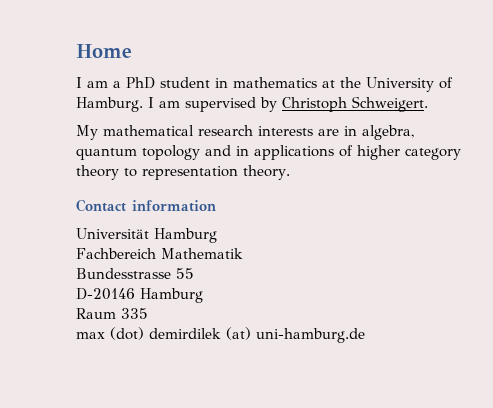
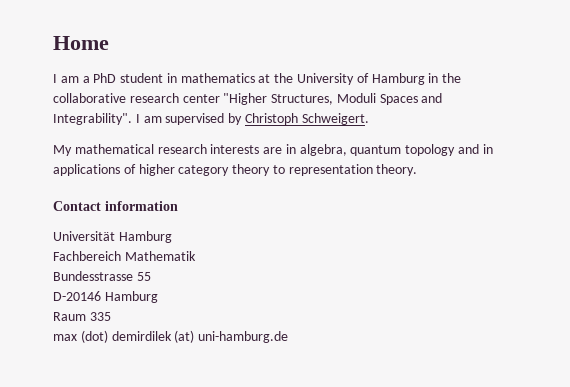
- I am a PhD student in mathematics at the University of Hamburg.
+ I am a PhD student in mathematics at the University of Hamburg in the collaborative research center "Higher Structures, Moduli Spaces and Integrability".

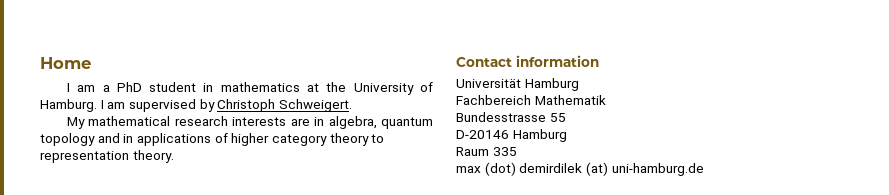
- I am a PhD student in mathematics at the University of Hamburg in the collaborative research center "Higher Structures, Moduli Spaces and Integrability".
+ I am a PhD student in mathematics at the University of Hamburg.

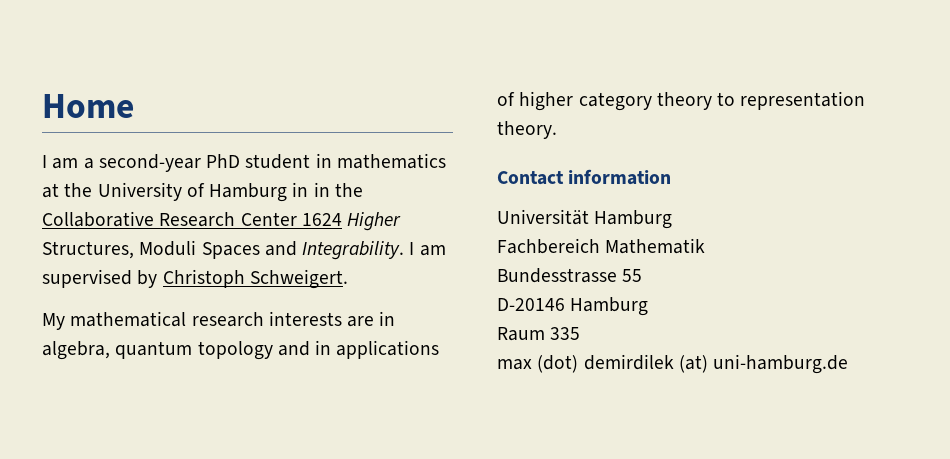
- I am a PhD student in mathematics at the University of Hamburg.
+ I am a second-year PhD student in mathematics at the University of Hamburg in in the Collaborative Research Center 1624 Higher Structures, Moduli Spaces and Integrability.

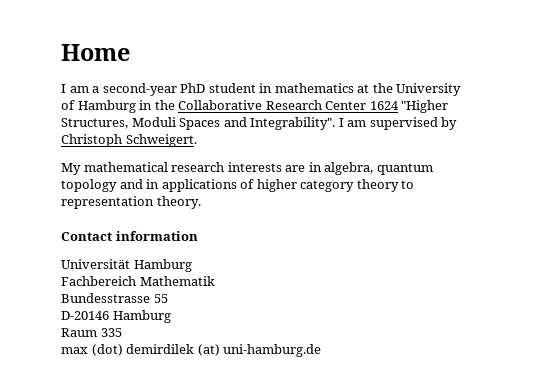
- I am a second-year PhD student in mathematics at the University of Hamburg in in the Collaborative Research Center 1624 Higher Structures, Moduli Spaces and Integrability.
+ I am a second-year PhD student in mathematics at the University of Hamburg in the Collaborative Research Center 1624 "Higher Structures, Moduli Spaces and Integrability".

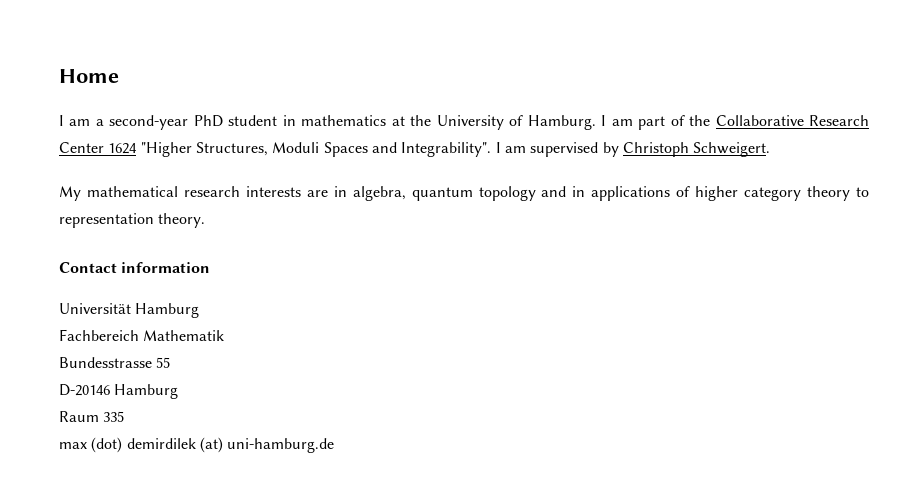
- I am a second-year PhD student in mathematics at the University of Hamburg in the Collaborative Research Center 1624 "Higher Structures, Moduli Spaces and Integrability".
+ I am a second-year PhD student in mathematics at the University of Hamburg. I am part of the Collaborative Research Center 1624 "Higher Structures, Moduli Spaces and Integrability".

